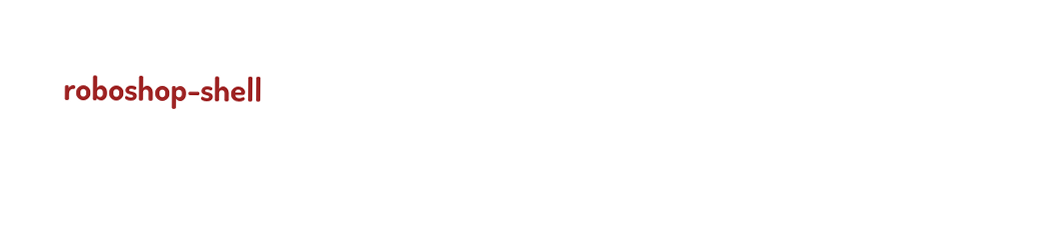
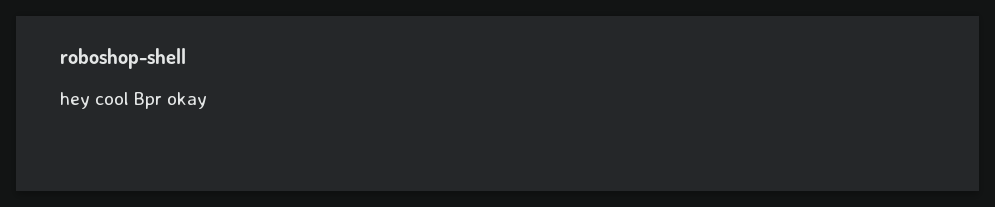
+ hey cool Bpr okay

